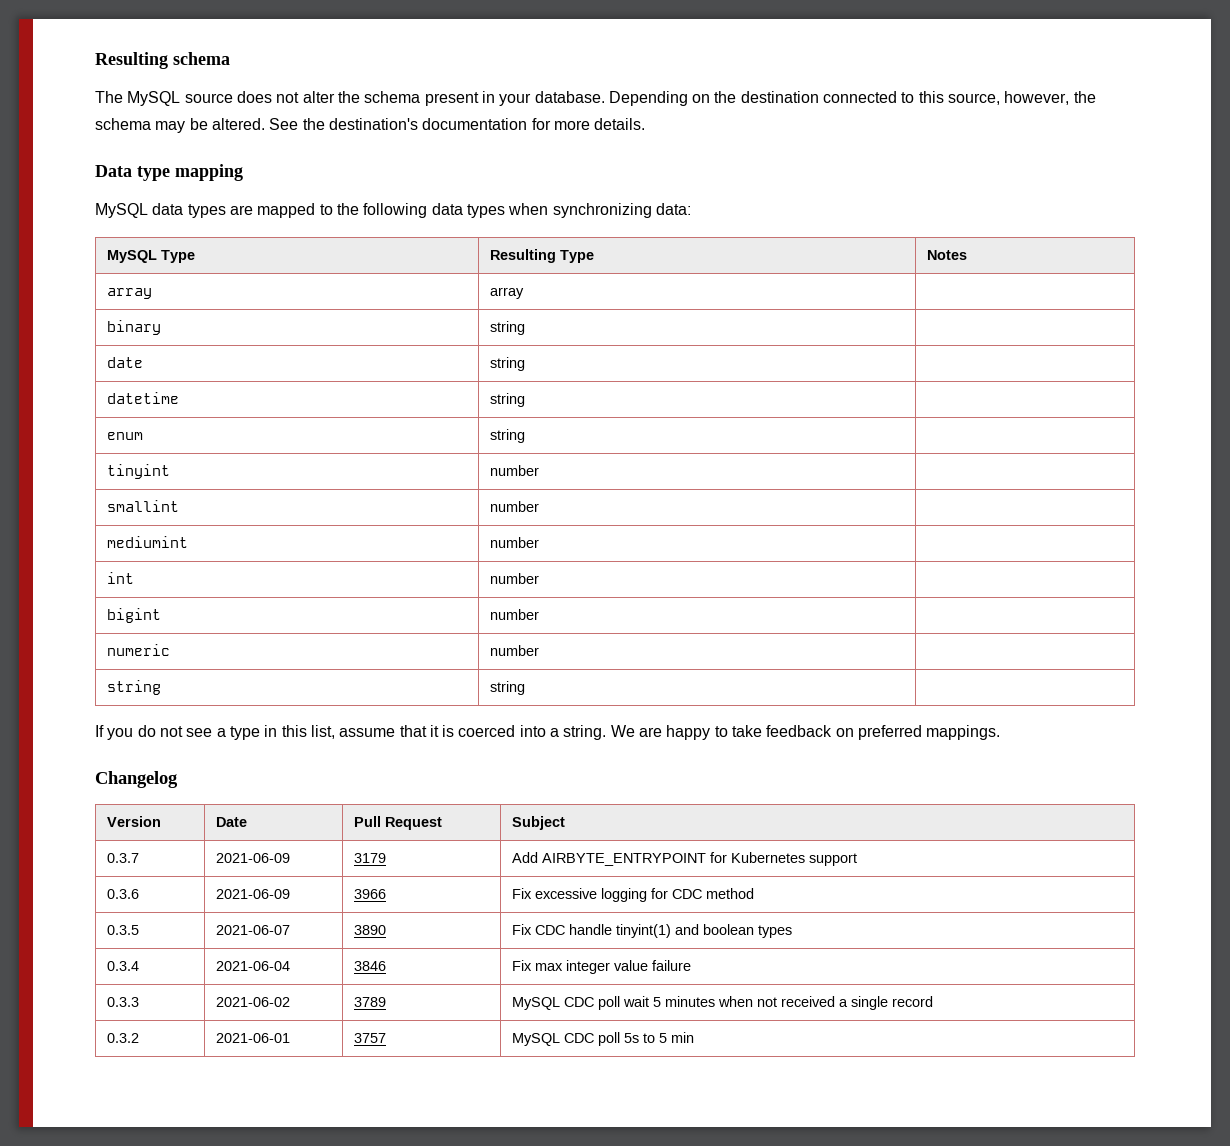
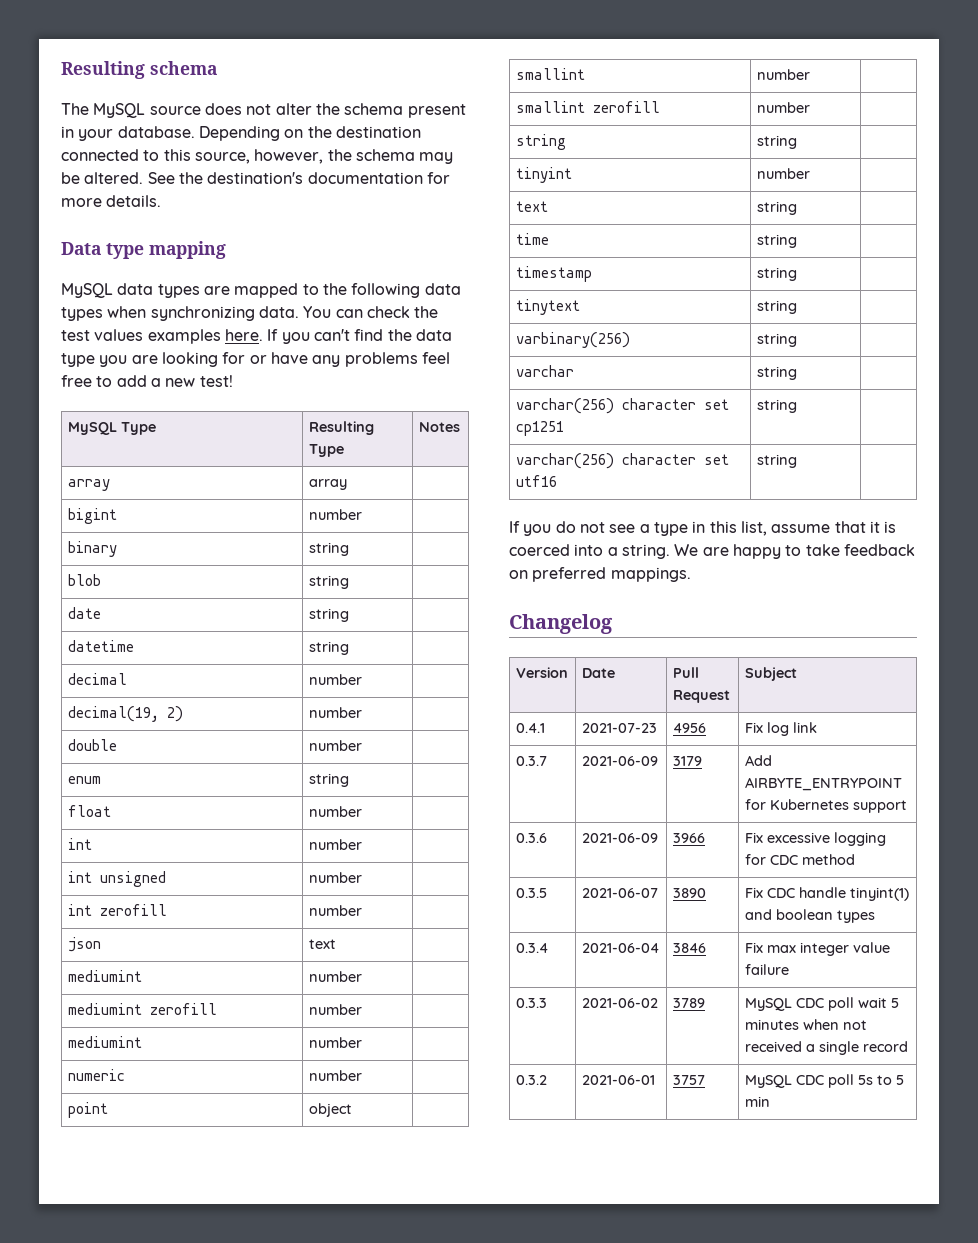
- MySQL data types are mapped to the following data types when synchronizing data:
+ MySQL data types are mapped to the following data types when synchronizing data. You can check the test values examples here. If you can't find the data type you are looking for or have any problems feel free to add a new test!
+ bigint | number |
+ blob | string |
+ decimal | number |
+ decimal(19, 2) | number |
+ double | number |
  enum | string |
+ float | number |
+ int | number |
+ int unsigned | number |
+ int zerofill | number |
+ json | text |
+ mediumint | number |
+ mediumint zerofill | number |
+ mediumint | number |
+ numeric | number |
+ point | object |
+ smallint | number |
+ smallint zerofill | number |
+ string | string |
  tinyint | number |
- smallint | number |
- mediumint | number |
- int | number |
- bigint | number |
- numeric | number |
- string | string |
+ text | string |
+ time | string |
+ timestamp | string |
+ tinytext | string |
+ varbinary(256) | string |
+ varchar | string |
+ varchar(256) character set cp1251 | string |
+ varchar(256) character set utf16 | string |
+ 0.4.1 | 2021-07-23 | 4956 | Fix log link

